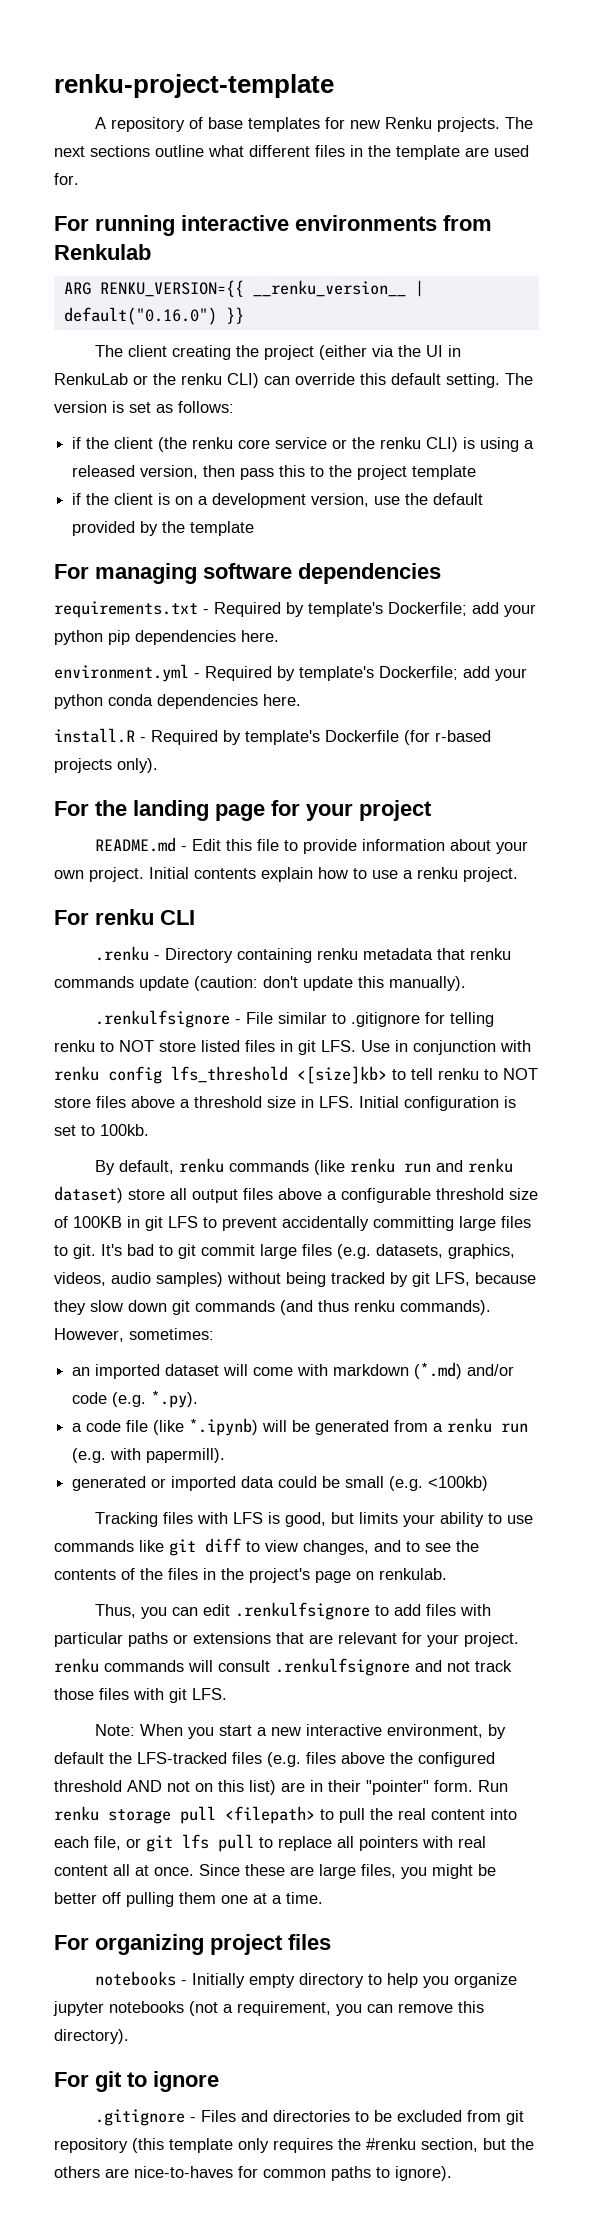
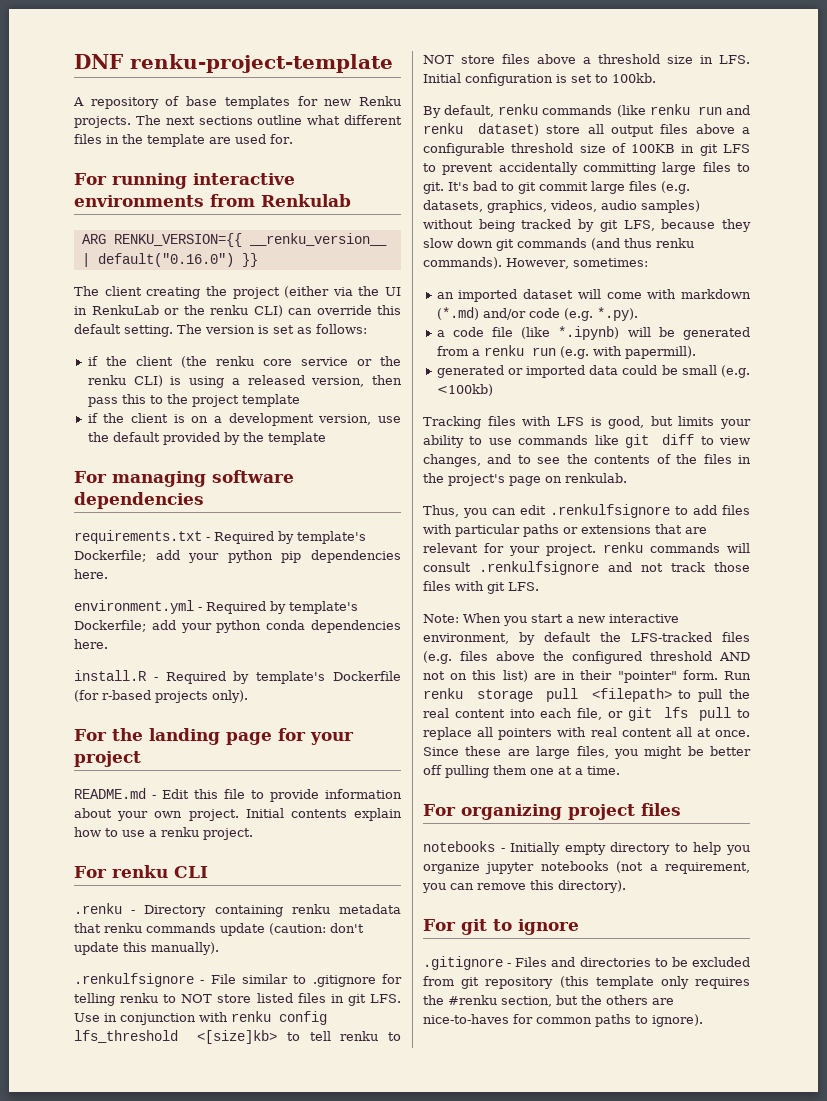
- renku-project-template
+ DNF renku-project-template

